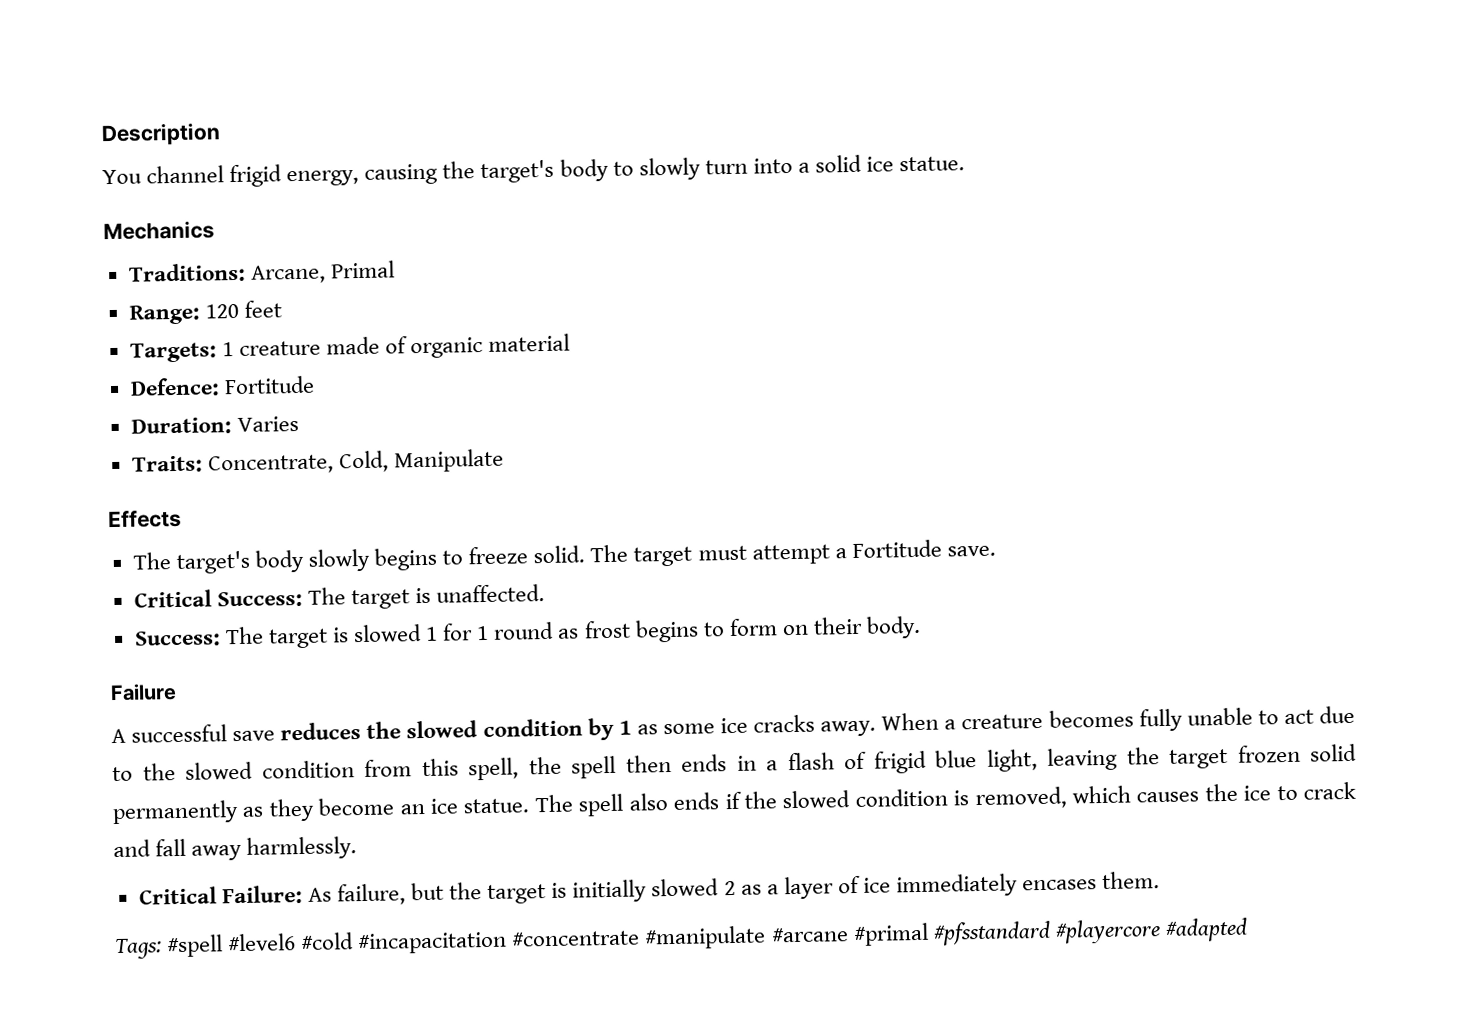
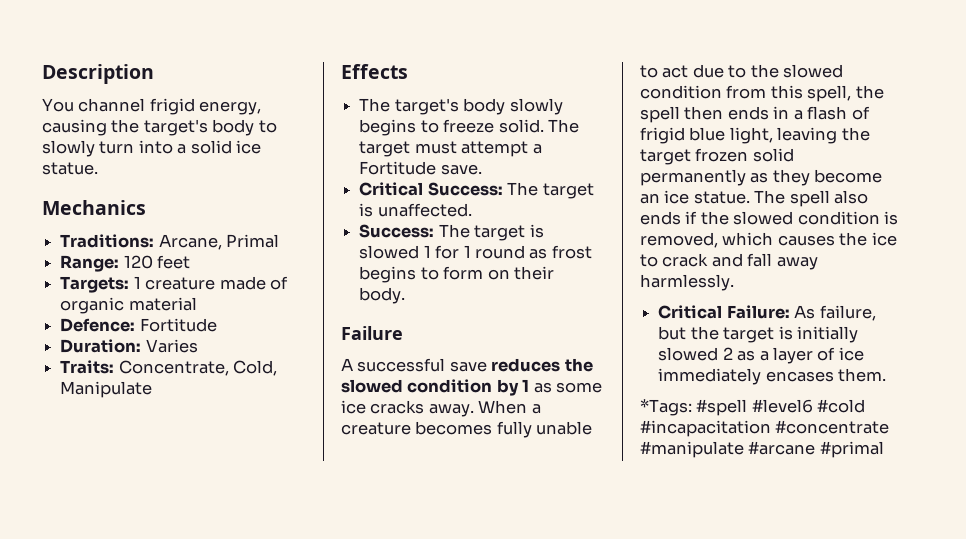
- Tags: #spell #level6 #cold #incapacitation #concentrate #manipulate #arcane #primal #pfsstandard #playercore #adapted
+ *Tags: #spell #level6 #cold #incapacitation #concentrate #manipulate #arcane #primal

